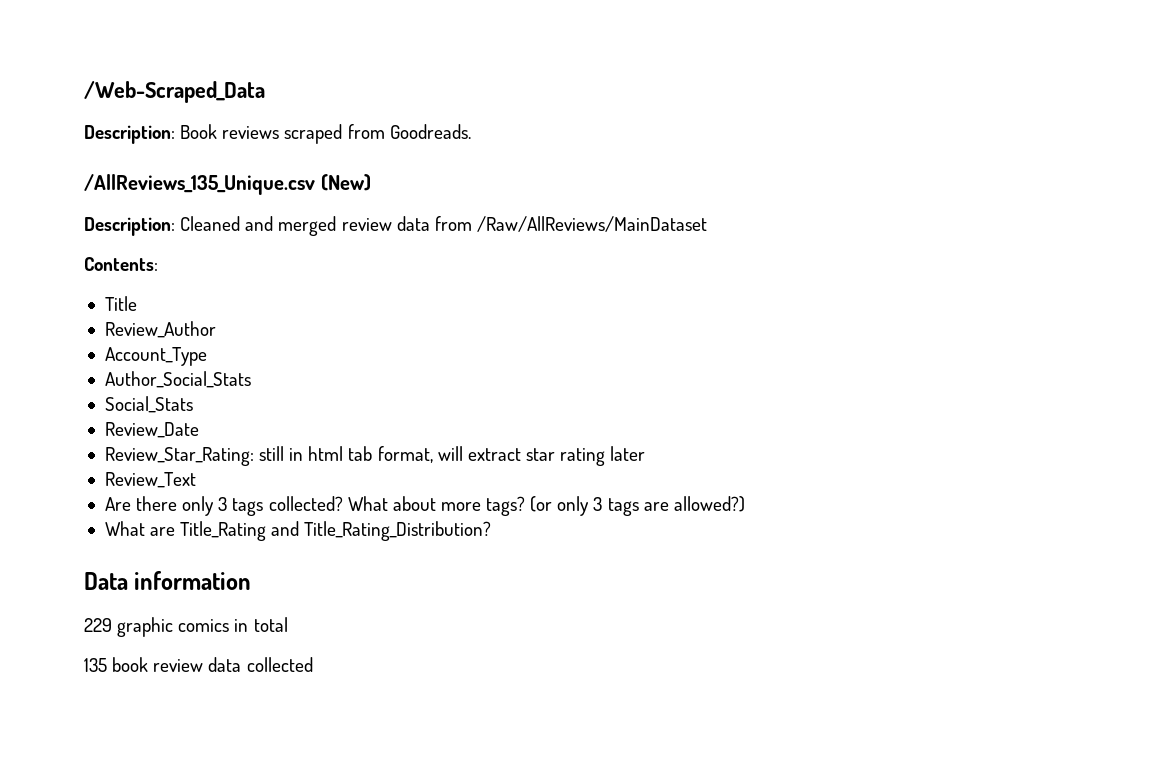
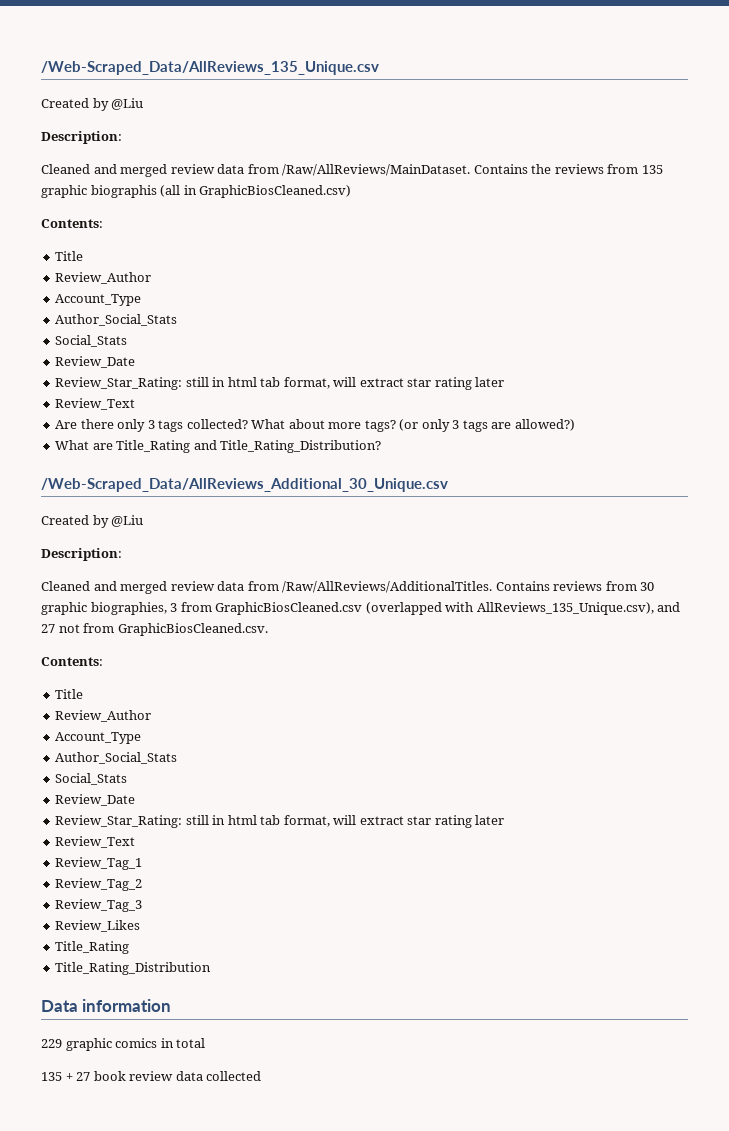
- /Web-Scraped_Data
- Description: Book reviews scraped from Goodreads.
- /AllReviews_135_Unique.csv (New)
- Description: Cleaned and merged review data from /Raw/AllReviews/MainDataset
+ /Web-Scraped_Data/AllReviews_135_Unique.csv
+ Created by @Liu
+ Description:
+ Cleaned and merged review data from /Raw/AllReviews/MainDataset. Contains the reviews from 135 graphic biographis (all in GraphicBiosCleaned.csv)
+ /Web-Scraped_Data/AllReviews_Additional_30_Unique.csv
+ Created by @Liu
+ Description:
+ Cleaned and merged review data from /Raw/AllReviews/AdditionalTitles. Contains reviews from 30 graphic biographies, 3 from GraphicBiosCleaned.csv (overlapped with AllReviews_135_Unique.csv), and 27 not from GraphicBiosCleaned.csv.
+ Contents:
+ Title
+ Review_Author
+ Account_Type
+ Author_Social_Stats
+ Social_Stats
+ Review_Date
+ Review_Star_Rating: still in html tab format, will extract star rating later
+ Review_Text
+ Review_Tag_1
+ Review_Tag_2
+ Review_Tag_3
+ Review_Likes
+ Title_Rating
+ Title_Rating_Distribution
- 135 book review data collected
+ 135 + 27 book review data collected

